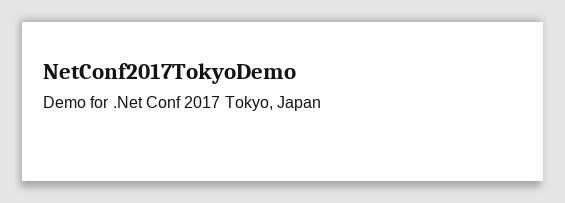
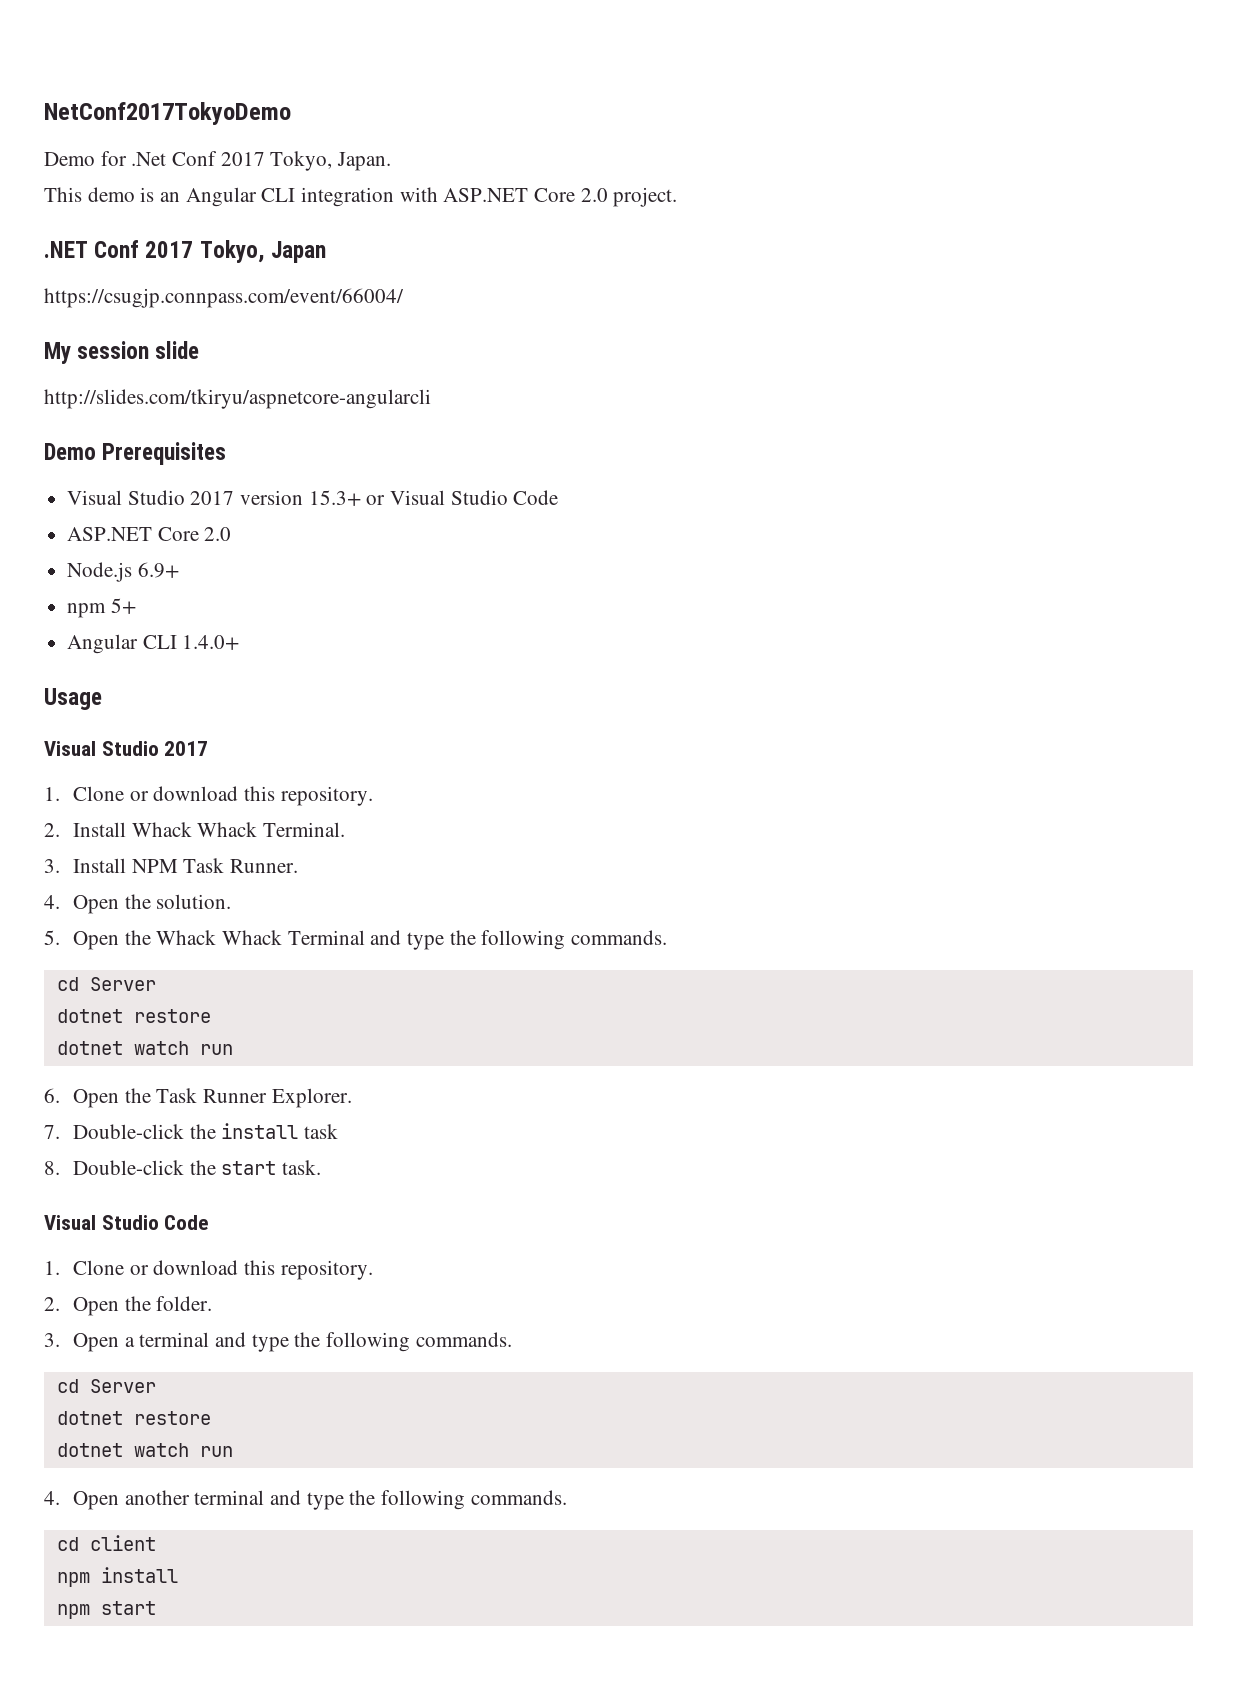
- Demo for .Net Conf 2017 Tokyo, Japan
+ Demo for .Net Conf 2017 Tokyo, Japan.
+ This demo is an Angular CLI integration with ASP.NET Core 2.0 project.
+ .NET Conf 2017 Tokyo, Japan
+ https://csugjp.connpass.com/event/66004/
+ My session slide
+ http://slides.com/tkiryu/aspnetcore-angularcli
+ Demo Prerequisites
+ Visual Studio 2017 version 15.3+ or Visual Studio Code
+ ASP.NET Core 2.0
+ Node.js 6.9+
+ npm 5+
+ Angular CLI 1.4.0+
+ Usage
+ Visual Studio 2017
+ 1. Clone or download this repository.
+ 2. Install Whack Whack Terminal.
+ 3. Install NPM Task Runner.
+ 4. Open the solution.
+ 5. Open the Whack Whack Terminal and type the following commands.
+ cd Server
+ dotnet restore
+ dotnet watch run
+ 6. Open the Task Runner Explorer.
+ 7. Double-click the install task
+ 8. Double-click the start task.
+ Visual Studio Code
+ 1. Clone or download this repository.
+ 2. Open the folder.
+ 3. Open a terminal and type the following commands.
+ cd Server
+ dotnet restore
+ dotnet watch run
+ 4. Open another terminal and type the following commands.
+ cd client
+ npm install
+ npm start

